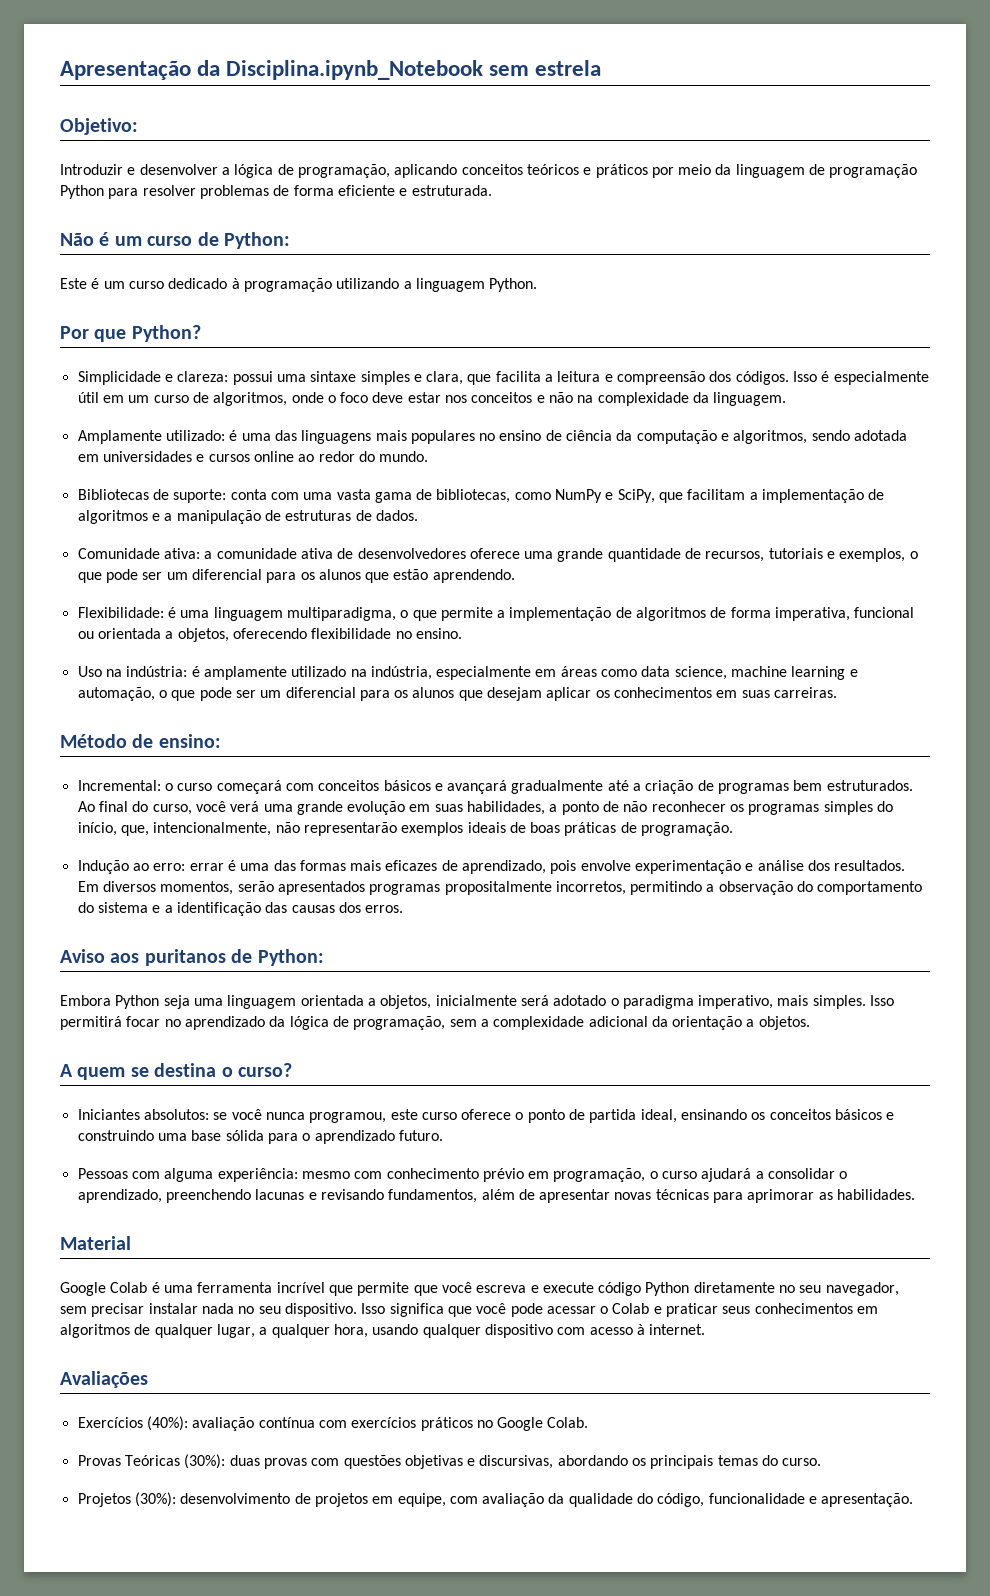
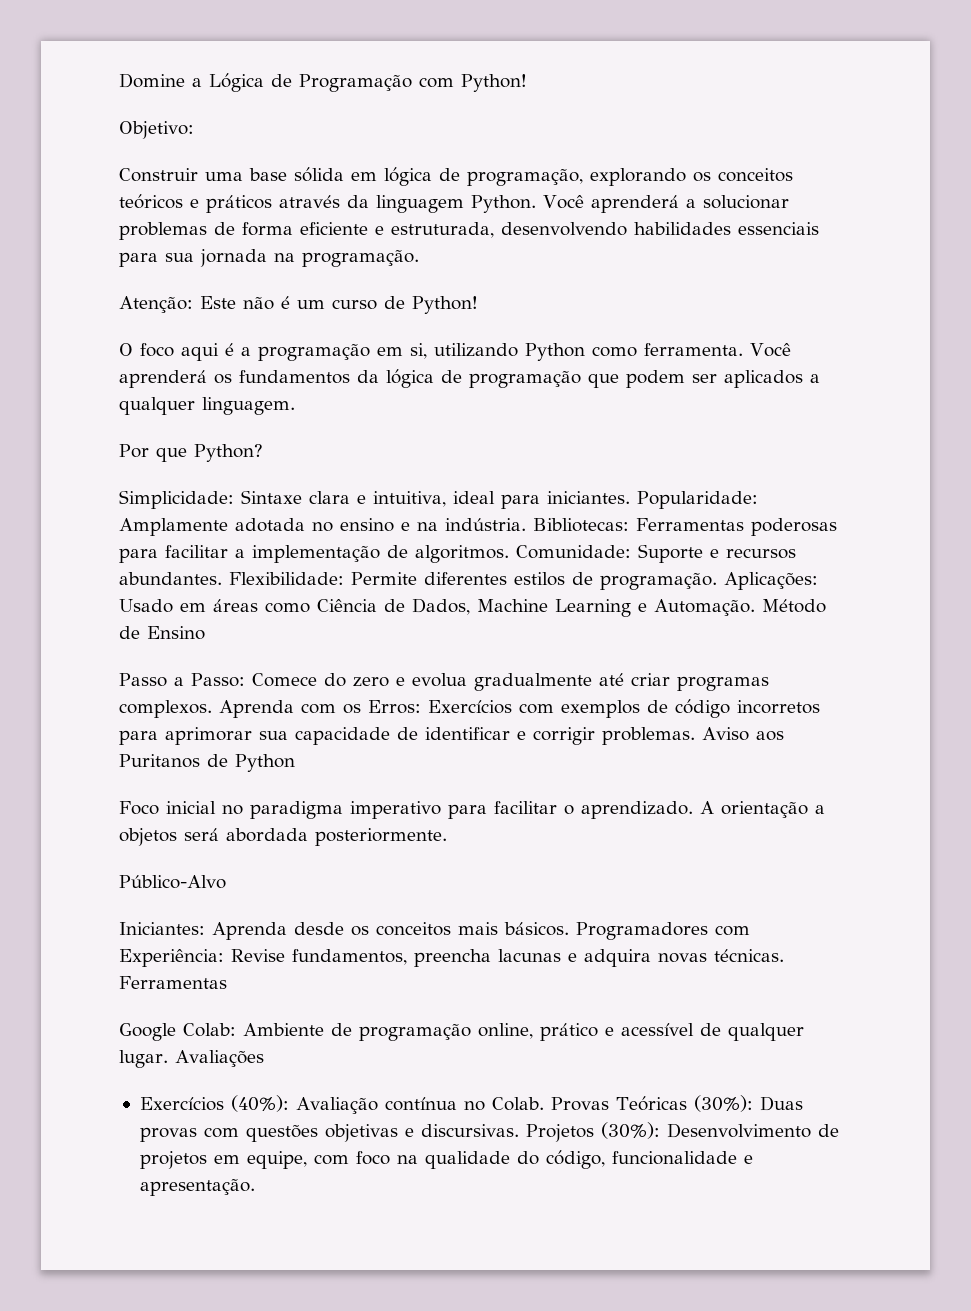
- Apresentação da Disciplina.ipynb_Notebook sem estrela
+ Domine a Lógica de Programação com Python!
  Objetivo:
- Introduzir e desenvolver a lógica de programação, aplicando conceitos teóricos e práticos por meio da linguagem de programação Python para resolver problemas de forma eficiente e estruturada.
- Não é um curso de Python:
- Este é um curso dedicado à programação utilizando a linguagem Python.
+ Construir uma base sólida em lógica de programação, explorando os conceitos teóricos e práticos através da linguagem Python. Você aprenderá a solucionar problemas de forma eficiente e estruturada, desenvolvendo habilidades essenciais para sua jornada na programação.
+ Atenção: Este não é um curso de Python!
+ O foco aqui é a programação em si, utilizando Python como ferramenta. Você aprenderá os fundamentos da lógica de programação que podem ser aplicados a qualquer linguagem.
  Por que Python?
- Simplicidade e clareza: possui uma sintaxe simples e clara, que facilita a leitura e compreensão dos códigos. Isso é especialmente útil em um curso de algoritmos, onde o foco deve estar nos conceitos e não na complexidade da linguagem.
- Amplamente utilizado: é uma das linguagens mais populares no ensino de ciência da computação e algoritmos, sendo adotada em universidades e cursos online ao redor do mundo.
- Bibliotecas de suporte: conta com uma vasta gama de bibliotecas, como NumPy e SciPy, que facilitam a implementação de algoritmos e a manipulação de estruturas de dados.
- Comunidade ativa: a comunidade ativa de desenvolvedores oferece uma grande quantidade de recursos, tutoriais e exemplos, o que pode ser um diferencial para os alunos que estão aprendendo.
- Flexibilidade: é uma linguagem multiparadigma, o que permite a implementação de algoritmos de forma imperativa, funcional ou orientada a objetos, oferecendo flexibilidade no ensino.
- Uso na indústria: é amplamente utilizado na indústria, especialmente em áreas como data science, machine learning e automação, o que pode ser um diferencial para os alunos que desejam aplicar os conhecimentos em suas carreiras.
- Método de ensino:
- Incremental: o curso começará com conceitos básicos e avançará gradualmente até a criação de programas bem estruturados. Ao final do curso, você verá uma grande evolução em suas habilidades, a ponto de não reconhecer os programas simples do início, que, intencionalmente, não representarão exemplos ideais de boas práticas de programação.
- Indução ao erro: errar é uma das formas mais eficazes de aprendizado, pois envolve experimentação e análise dos resultados. Em diversos momentos, serão apresentados programas propositalmente incorretos, permitindo a observação do comportamento do sistema e a identificação das causas dos erros.
- Aviso aos puritanos de Python:
- Embora Python seja uma linguagem orientada a objetos, inicialmente será adotado o paradigma imperativo, mais simples. Isso permitirá focar no aprendizado da lógica de programação, sem a complexidade adicional da orientação a objetos.
- A quem se destina o curso?
- Iniciantes absolutos: se você nunca programou, este curso oferece o ponto de partida ideal, ensinando os conceitos básicos e construindo uma base sólida para o aprendizado futuro.
- Pessoas com alguma experiência: mesmo com conhecimento prévio em programação, o curso ajudará a consolidar o aprendizado, preenchendo lacunas e revisando fundamentos, além de apresentar novas técnicas para aprimorar as habilidades.
- Material
- Google Colab é uma ferramenta incrível que permite que você escreva e execute código Python diretamente no seu navegador, sem precisar instalar nada no seu dispositivo. Isso significa que você pode acessar o Colab e praticar seus conhecimentos em algoritmos de qualquer lugar, a qualquer hora, usando qualquer dispositivo com acesso à internet.
- Avaliações
- Exercícios (40%): avaliação contínua com exercícios práticos no Google Colab.
- Provas Teóricas (30%): duas provas com questões objetivas e discursivas, abordando os principais temas do curso.
- Projetos (30%): desenvolvimento de projetos em equipe, com avaliação da qualidade do código, funcionalidade e apresentação.
+ Simplicidade: Sintaxe clara e intuitiva, ideal para iniciantes. Popularidade: Amplamente adotada no ensino e na indústria. Bibliotecas: Ferramentas poderosas para facilitar a implementação de algoritmos. Comunidade: Suporte e recursos abundantes. Flexibilidade: Permite diferentes estilos de programação. Aplicações: Usado em áreas como Ciência de Dados, Machine Learning e Automação. Método de Ensino
+ Passo a Passo: Comece do zero e evolua gradualmente até criar programas complexos. Aprenda com os Erros: Exercícios com exemplos de código incorretos para aprimorar sua capacidade de identificar e corrigir problemas. Aviso aos Puritanos de Python
+ Foco inicial no paradigma imperativo para facilitar o aprendizado. A orientação a objetos será abordada posteriormente.
+ Público-Alvo
+ Iniciantes: Aprenda desde os conceitos mais básicos. Programadores com Experiência: Revise fundamentos, preencha lacunas e adquira novas técnicas. Ferramentas
+ Google Colab: Ambiente de programação online, prático e acessível de qualquer lugar. Avaliações
+ Exercícios (40%): Avaliação contínua no Colab. Provas Teóricas (30%): Duas provas com questões objetivas e discursivas. Projetos (30%): Desenvolvimento de projetos em equipe, com foco na qualidade do código, funcionalidade e apresentação.

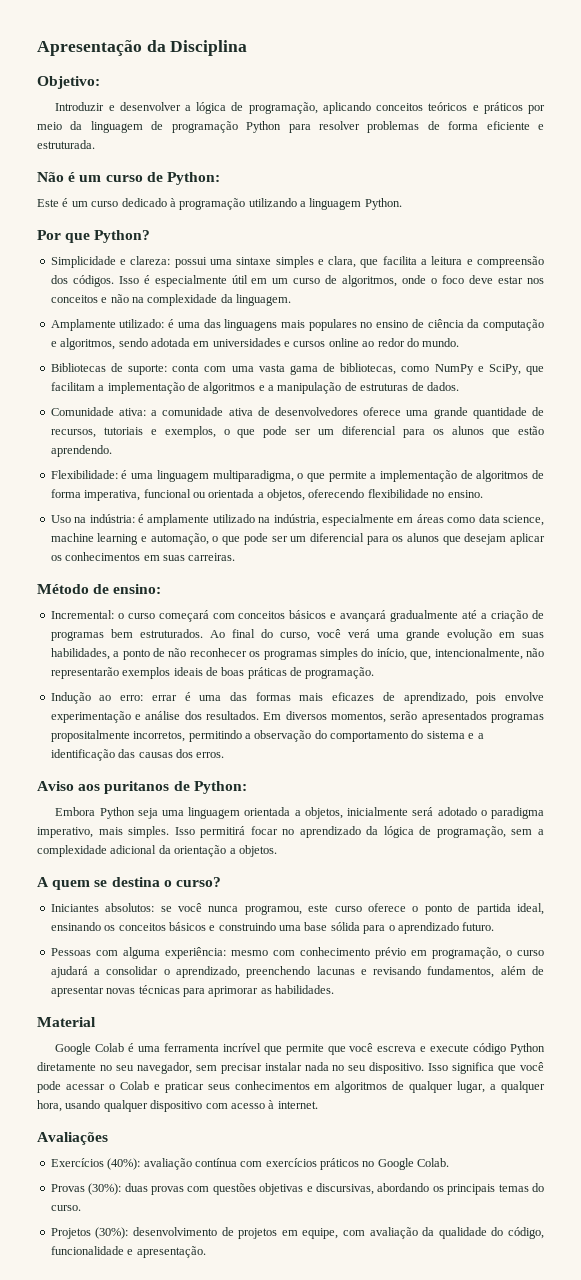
- Domine a Lógica de Programação com Python!
+ Apresentação da Disciplina
  Objetivo:
- Construir uma base sólida em lógica de programação, explorando os conceitos teóricos e práticos através da linguagem Python. Você aprenderá a solucionar problemas de forma eficiente e estruturada, desenvolvendo habilidades essenciais para sua jornada na programação.
- Atenção: Este não é um curso de Python!
- O foco aqui é a programação em si, utilizando Python como ferramenta. Você aprenderá os fundamentos da lógica de programação que podem ser aplicados a qualquer linguagem.
+ Introduzir e desenvolver a lógica de programação, aplicando conceitos teóricos e práticos por meio da linguagem de programação Python para resolver problemas de forma eficiente e estruturada.
+ Não é um curso de Python:
+ Este é um curso dedicado à programação utilizando a linguagem Python.
  Por que Python?
- Simplicidade: Sintaxe clara e intuitiva, ideal para iniciantes. Popularidade: Amplamente adotada no ensino e na indústria. Bibliotecas: Ferramentas poderosas para facilitar a implementação de algoritmos. Comunidade: Suporte e recursos abundantes. Flexibilidade: Permite diferentes estilos de programação. Aplicações: Usado em áreas como Ciência de Dados, Machine Learning e Automação. Método de Ensino
- Passo a Passo: Comece do zero e evolua gradualmente até criar programas complexos. Aprenda com os Erros: Exercícios com exemplos de código incorretos para aprimorar sua capacidade de identificar e corrigir problemas. Aviso aos Puritanos de Python
- Foco inicial no paradigma imperativo para facilitar o aprendizado. A orientação a objetos será abordada posteriormente.
- Público-Alvo
- Iniciantes: Aprenda desde os conceitos mais básicos. Programadores com Experiência: Revise fundamentos, preencha lacunas e adquira novas técnicas. Ferramentas
- Google Colab: Ambiente de programação online, prático e acessível de qualquer lugar. Avaliações
- Exercícios (40%): Avaliação contínua no Colab. Provas Teóricas (30%): Duas provas com questões objetivas e discursivas. Projetos (30%): Desenvolvimento de projetos em equipe, com foco na qualidade do código, funcionalidade e apresentação.
+ Simplicidade e clareza: possui uma sintaxe simples e clara, que facilita a leitura e compreensão dos códigos. Isso é especialmente útil em um curso de algoritmos, onde o foco deve estar nos conceitos e não na complexidade da linguagem.
+ Amplamente utilizado: é uma das linguagens mais populares no ensino de ciência da computação e algoritmos, sendo adotada em universidades e cursos online ao redor do mundo.
+ Bibliotecas de suporte: conta com uma vasta gama de bibliotecas, como NumPy e SciPy, que facilitam a implementação de algoritmos e a manipulação de estruturas de dados.
+ Comunidade ativa: a comunidade ativa de desenvolvedores oferece uma grande quantidade de recursos, tutoriais e exemplos, o que pode ser um diferencial para os alunos que estão aprendendo.
+ Flexibilidade: é uma linguagem multiparadigma, o que permite a implementação de algoritmos de forma imperativa, funcional ou orientada a objetos, oferecendo flexibilidade no ensino.
+ Uso na indústria: é amplamente utilizado na indústria, especialmente em áreas como data science, machine learning e automação, o que pode ser um diferencial para os alunos que desejam aplicar os conhecimentos em suas carreiras.
+ Método de ensino:
+ Incremental: o curso começará com conceitos básicos e avançará gradualmente até a criação de programas bem estruturados. Ao final do curso, você verá uma grande evolução em suas habilidades, a ponto de não reconhecer os programas simples do início, que, intencionalmente, não representarão exemplos ideais de boas práticas de programação.
+ Indução ao erro: errar é uma das formas mais eficazes de aprendizado, pois envolve experimentação e análise dos resultados. Em diversos momentos, serão apresentados programas propositalmente incorretos, permitindo a observação do comportamento do sistema e a identificação das causas dos erros.
+ Aviso aos puritanos de Python:
+ Embora Python seja uma linguagem orientada a objetos, inicialmente será adotado o paradigma imperativo, mais simples. Isso permitirá focar no aprendizado da lógica de programação, sem a complexidade adicional da orientação a objetos.
+ A quem se destina o curso?
+ Iniciantes absolutos: se você nunca programou, este curso oferece o ponto de partida ideal, ensinando os conceitos básicos e construindo uma base sólida para o aprendizado futuro.
+ Pessoas com alguma experiência: mesmo com conhecimento prévio em programação, o curso ajudará a consolidar o aprendizado, preenchendo lacunas e revisando fundamentos, além de apresentar novas técnicas para aprimorar as habilidades.
+ Material
+ Google Colab é uma ferramenta incrível que permite que você escreva e execute código Python diretamente no seu navegador, sem precisar instalar nada no seu dispositivo. Isso significa que você pode acessar o Colab e praticar seus conhecimentos em algoritmos de qualquer lugar, a qualquer hora, usando qualquer dispositivo com acesso à internet.
+ Avaliações
+ Exercícios (40%): avaliação contínua com exercícios práticos no Google Colab.
+ Provas (30%): duas provas com questões objetivas e discursivas, abordando os principais temas do curso.
+ Projetos (30%): desenvolvimento de projetos em equipe, com avaliação da qualidade do código, funcionalidade e apresentação.

